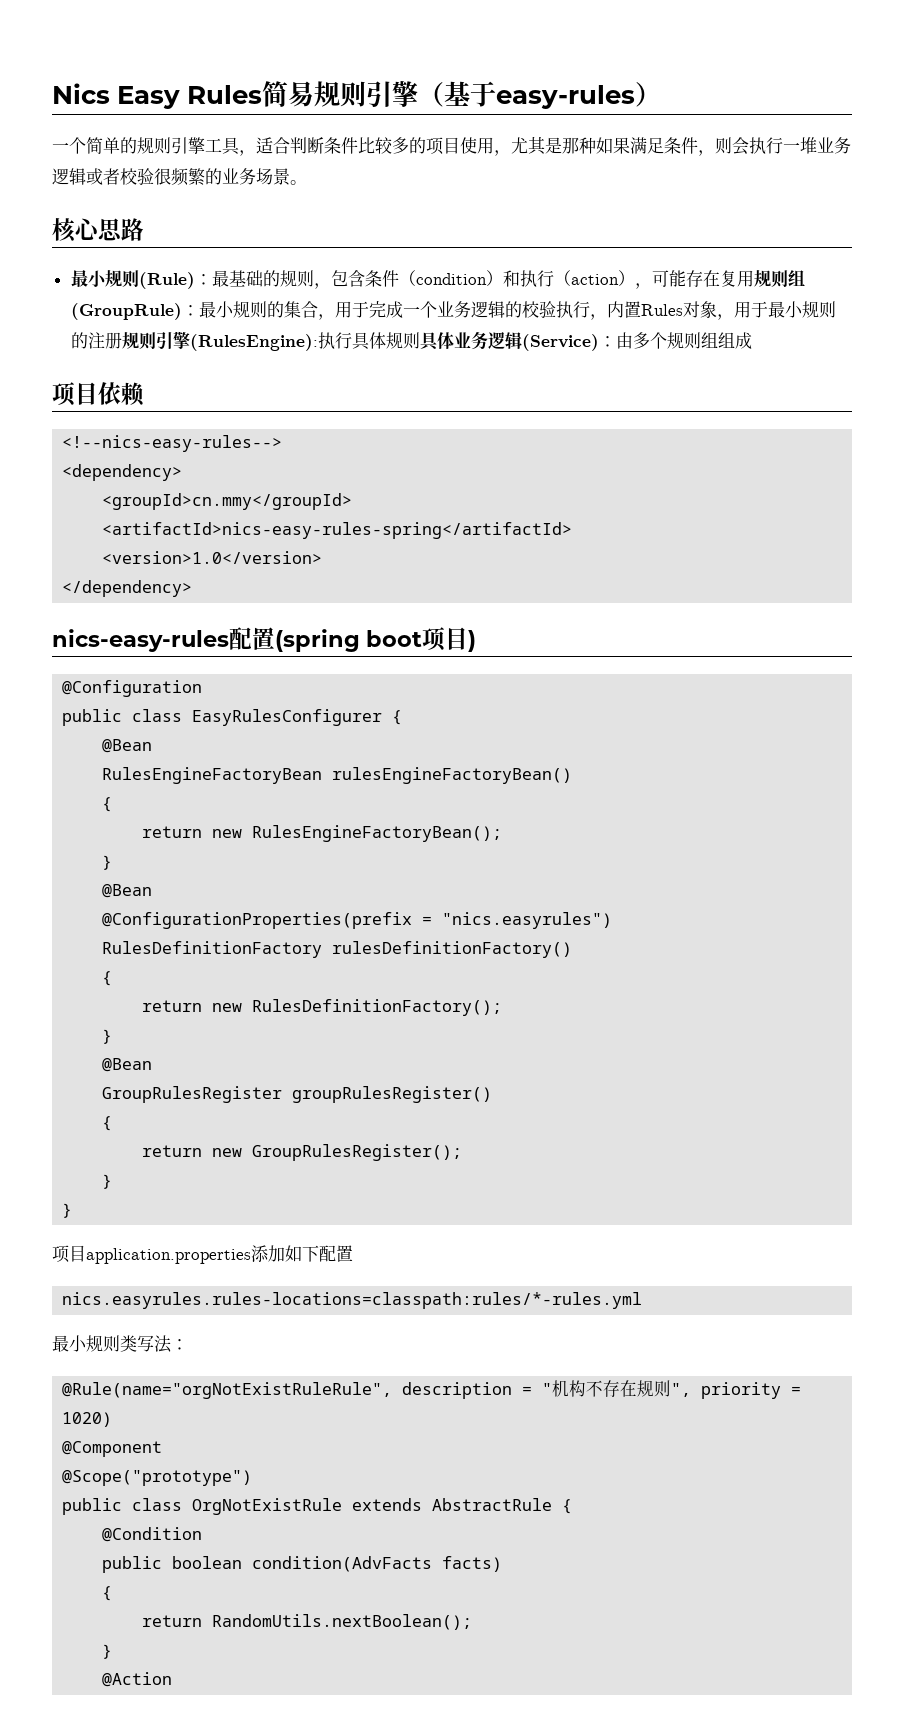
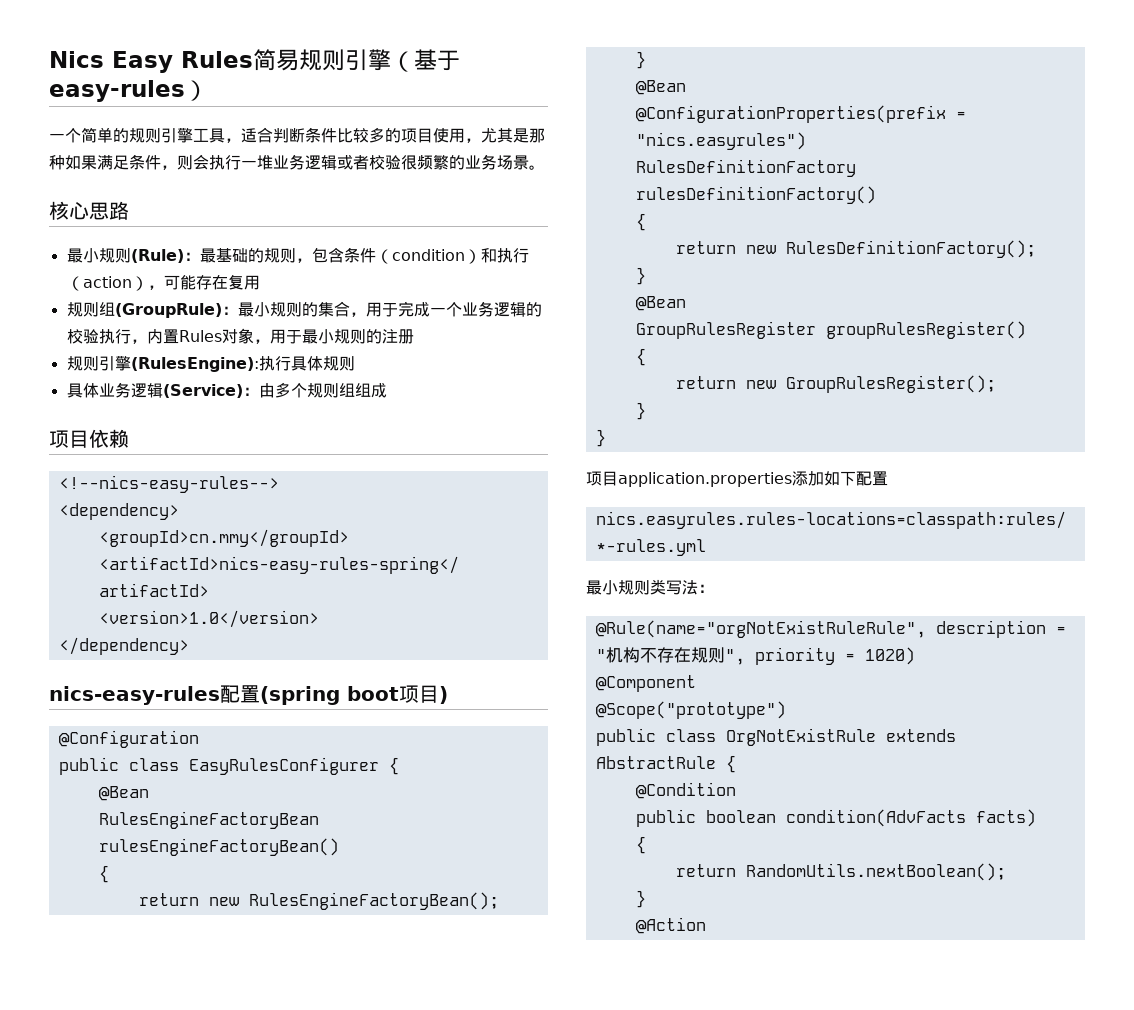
- 最小规则(Rule)：最基础的规则，包含条件（condition）和执行（action），可能存在复用规则组(GroupRule)：最小规则的集合，用于完成一个业务逻辑的校验执行，内置Rules对象，用于最小规则的注册规则引擎(RulesEngine):执行具体规则具体业务逻辑(Service)：由多个规则组组成
+ 最小规则(Rule)：最基础的规则，包含条件（condition）和执行（action），可能存在复用
+ 规则组(GroupRule)：最小规则的集合，用于完成一个业务逻辑的校验执行，内置Rules对象，用于最小规则的注册
+ 规则引擎(RulesEngine):执行具体规则
+ 具体业务逻辑(Service)：由多个规则组组成

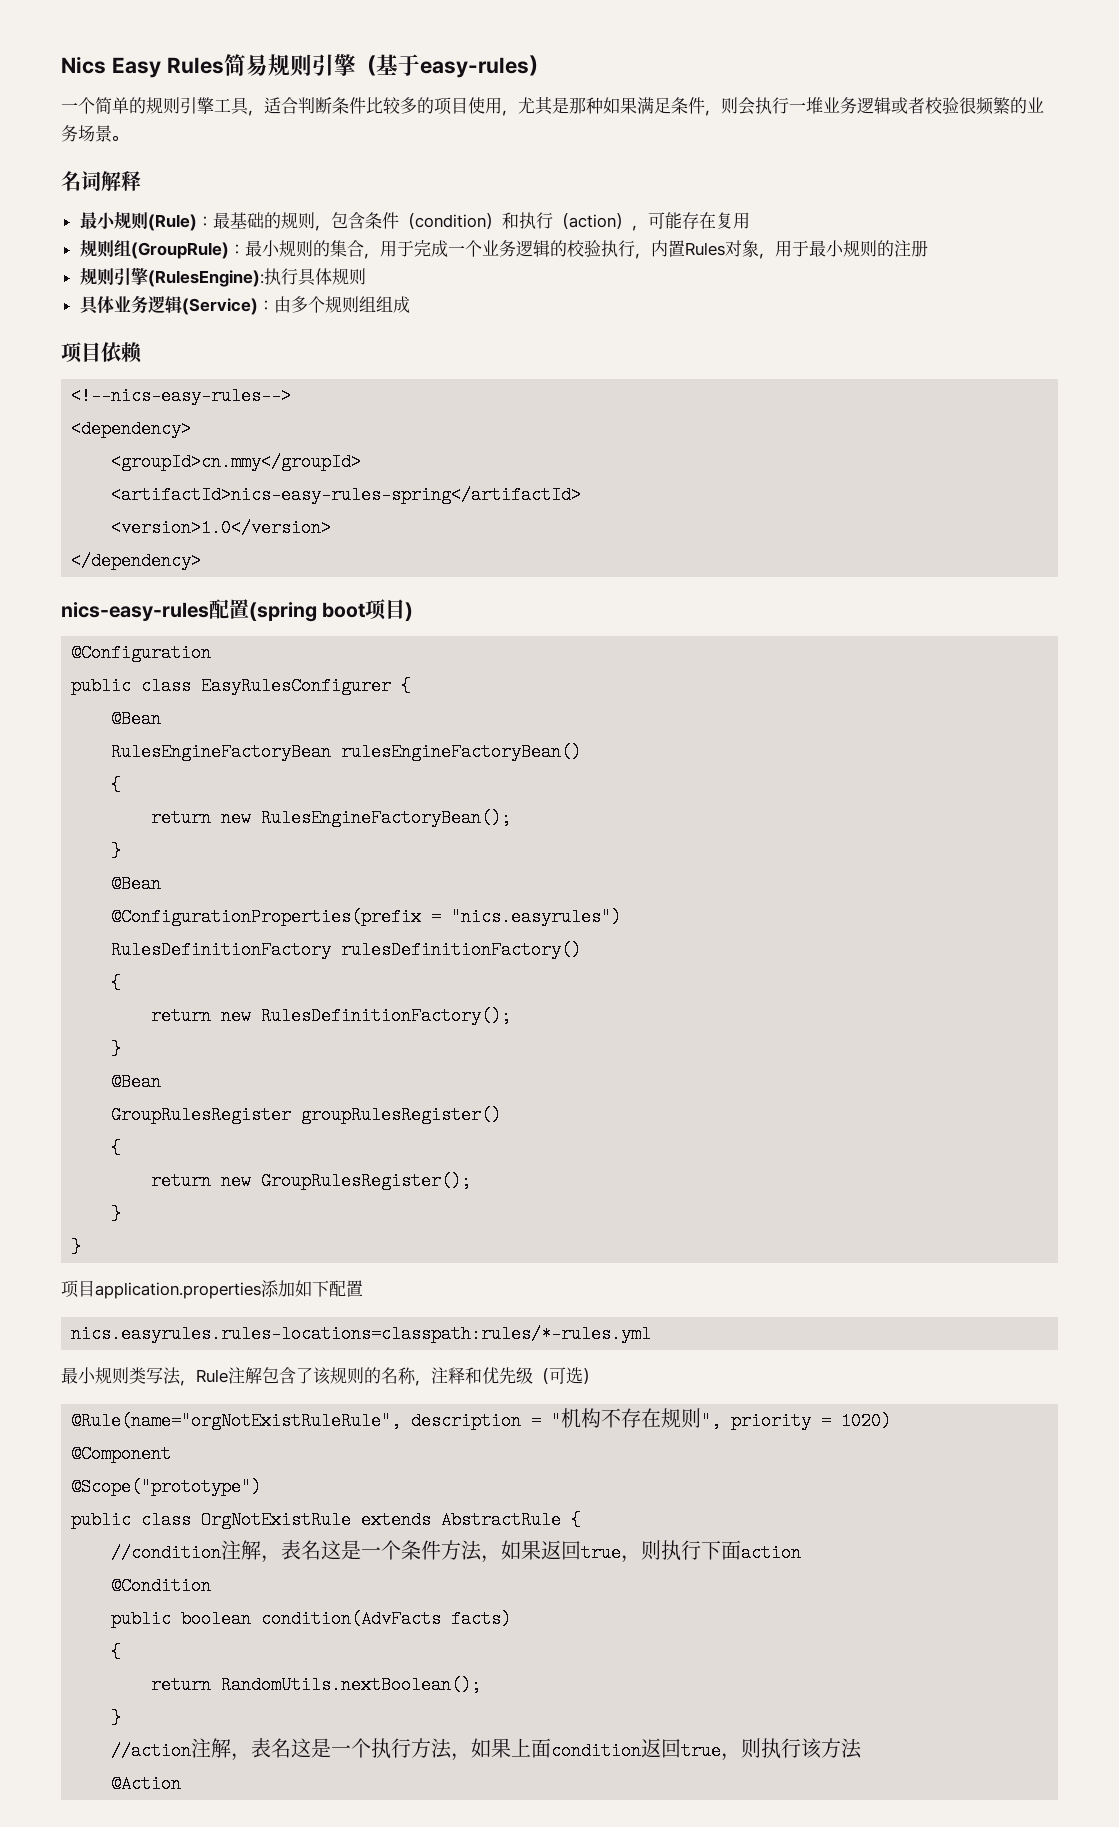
- 核心思路
+ 名词解释
- 最小规则类写法：
+ 最小规则类写法，Rule注解包含了该规则的名称，注释和优先级（可选）
+ //condition注解，表名这是一个条件方法，如果返回true，则执行下面action
+ //action注解，表名这是一个执行方法，如果上面condition返回true，则执行该方法

